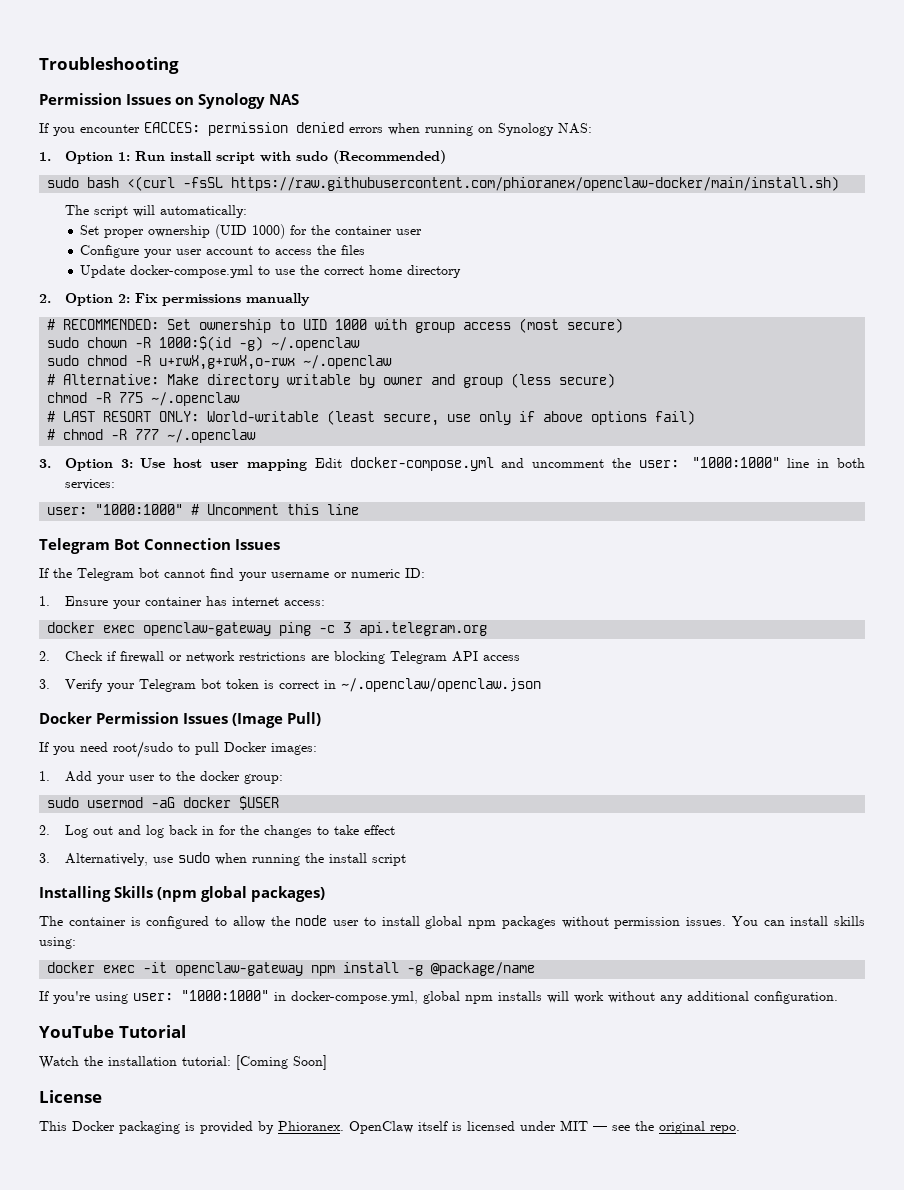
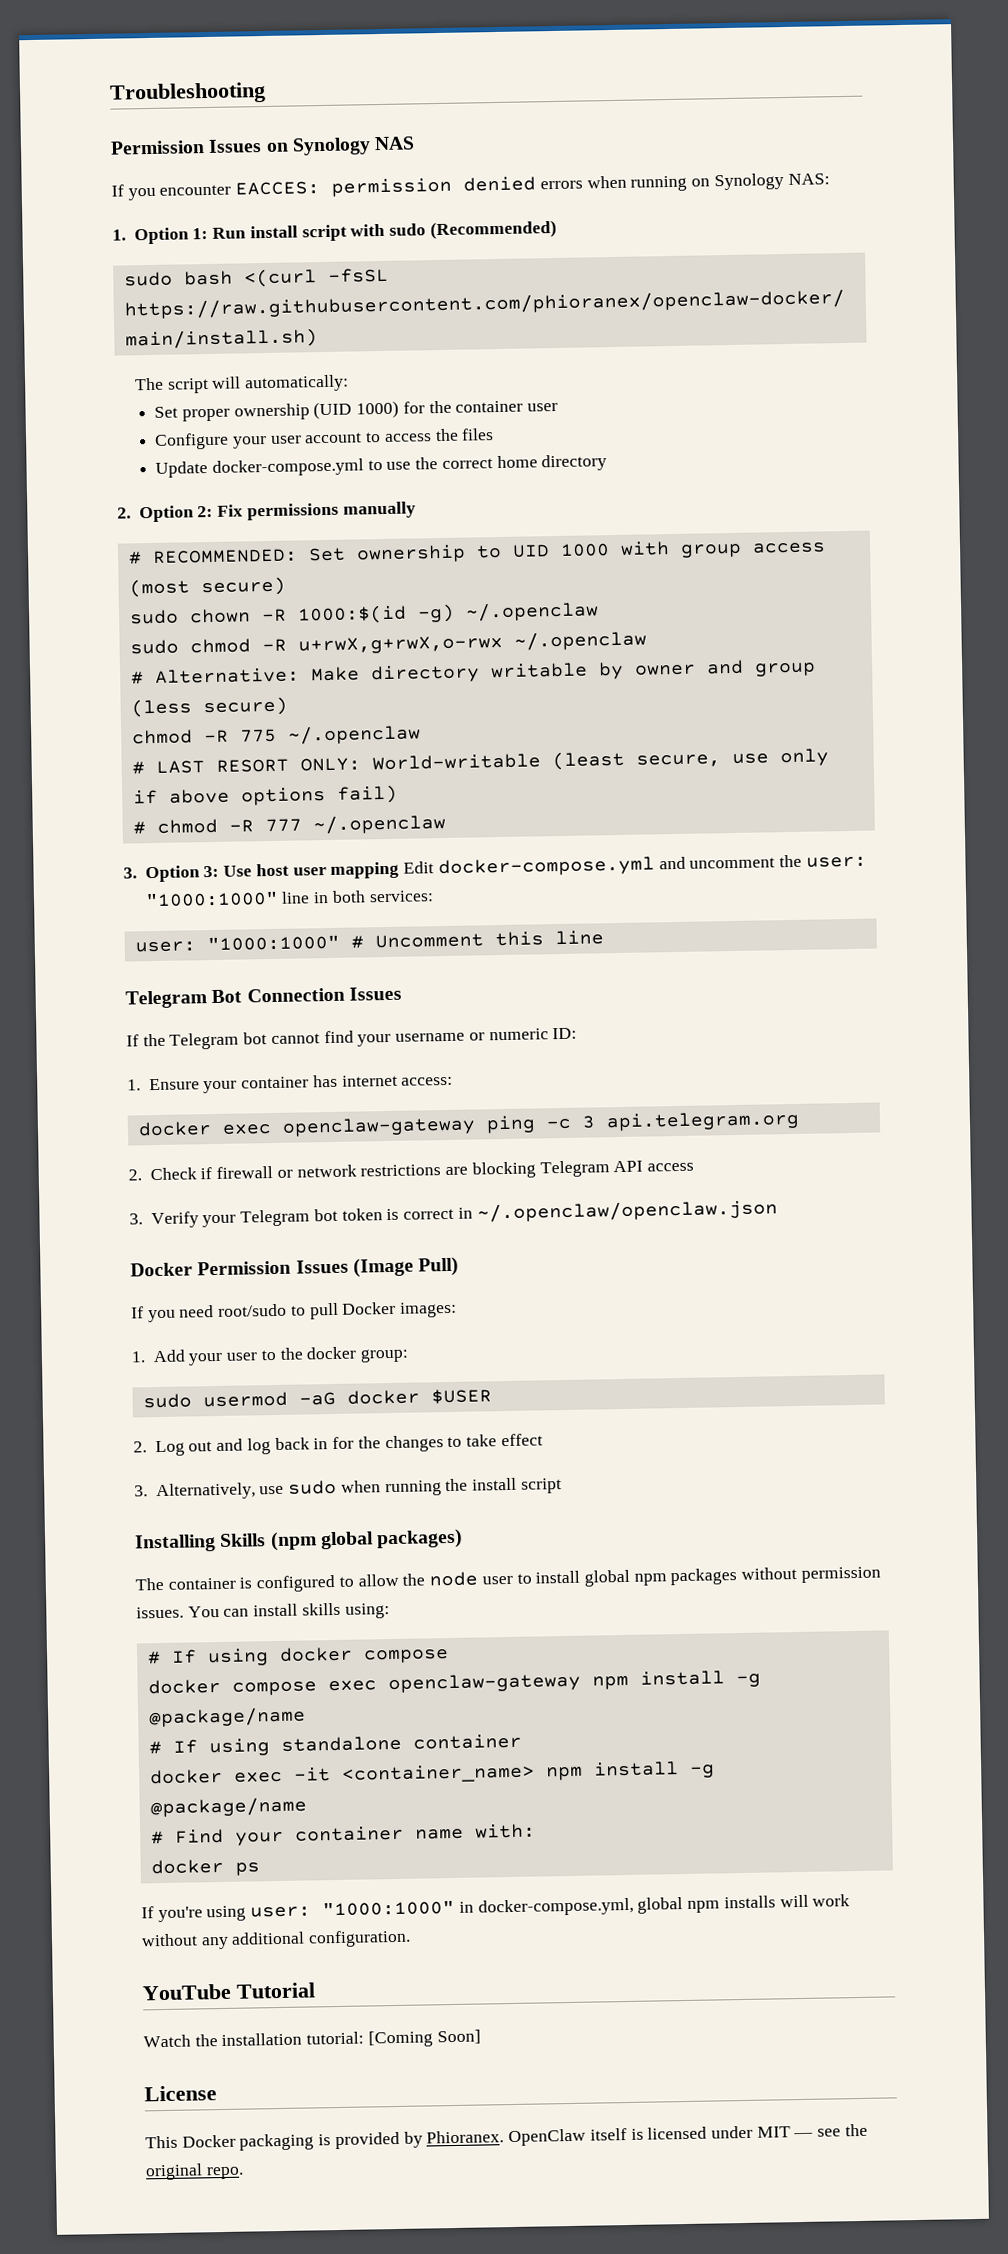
- docker exec -it openclaw-gateway npm install -g @package/name
+ # If using docker compose
+ docker compose exec openclaw-gateway npm install -g @package/name
+ # If using standalone container
+ docker exec -it <container_name> npm install -g @package/name
+ # Find your container name with:
+ docker ps

